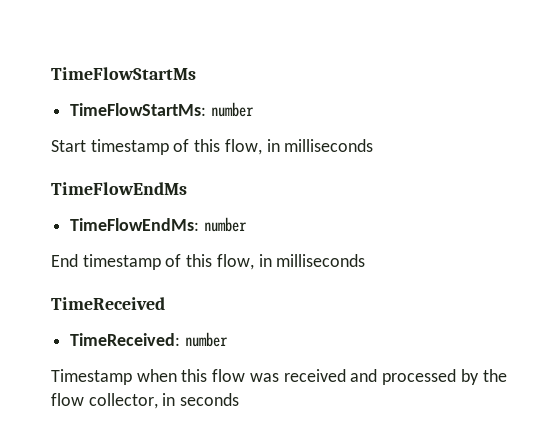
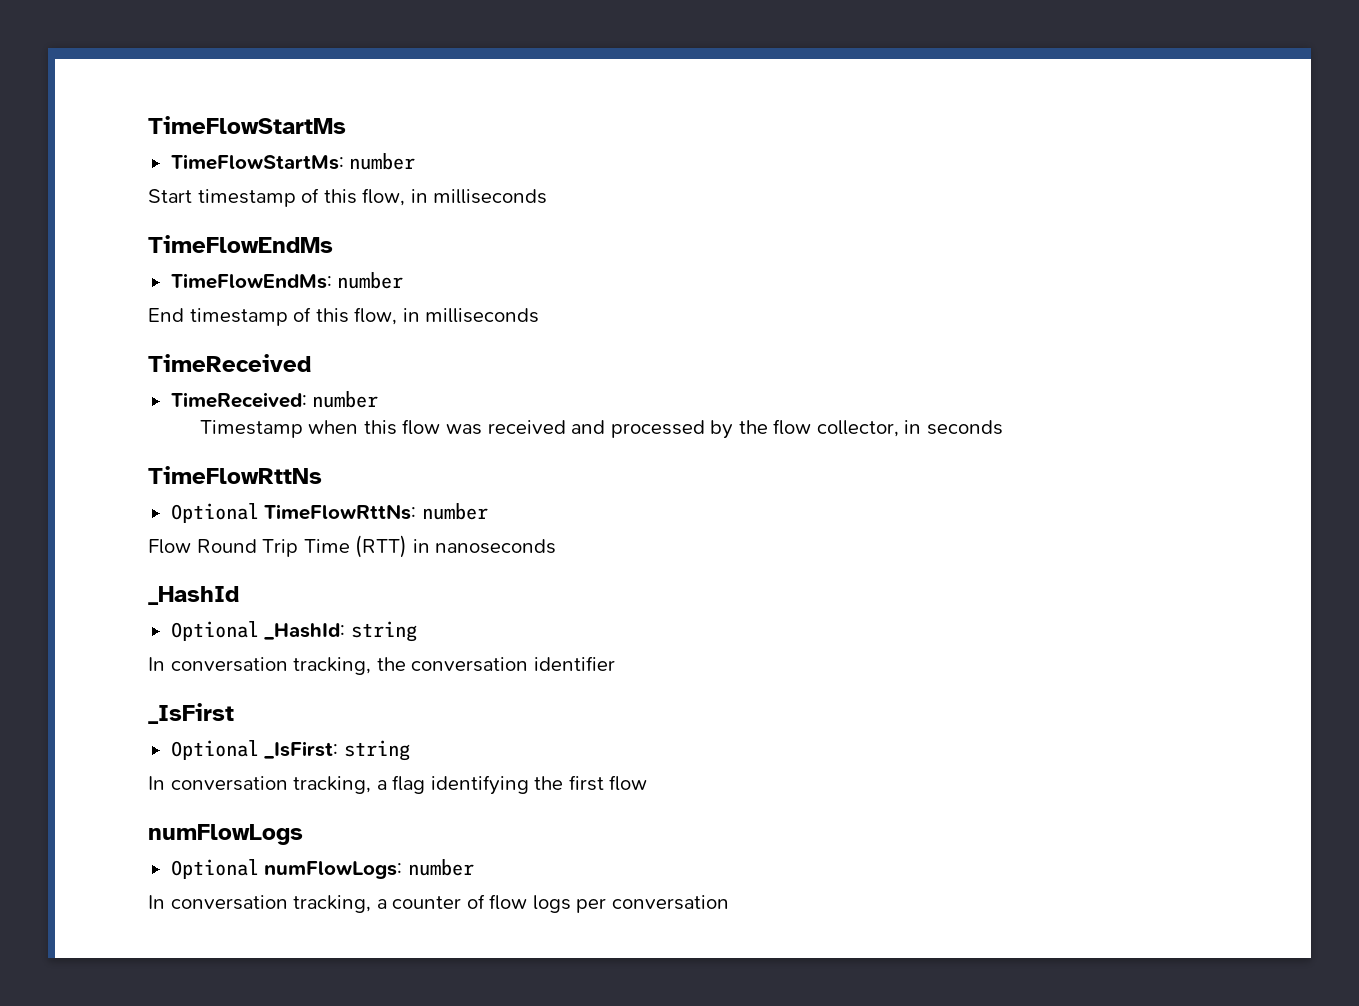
+ TimeFlowRttNs
+ Optional TimeFlowRttNs: number
+ Flow Round Trip Time (RTT) in nanoseconds
+ _HashId
+ Optional _HashId: string
+ In conversation tracking, the conversation identifier
+ _IsFirst
+ Optional _IsFirst: string
+ In conversation tracking, a flag identifying the first flow
+ numFlowLogs
+ Optional numFlowLogs: number
+ In conversation tracking, a counter of flow logs per conversation

